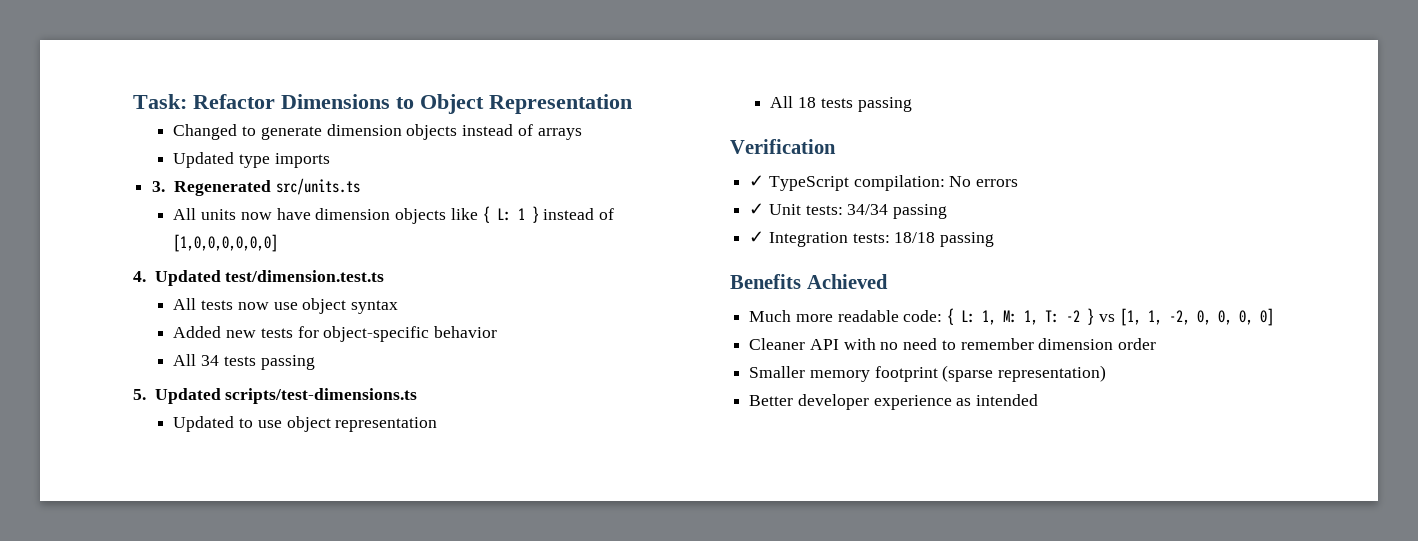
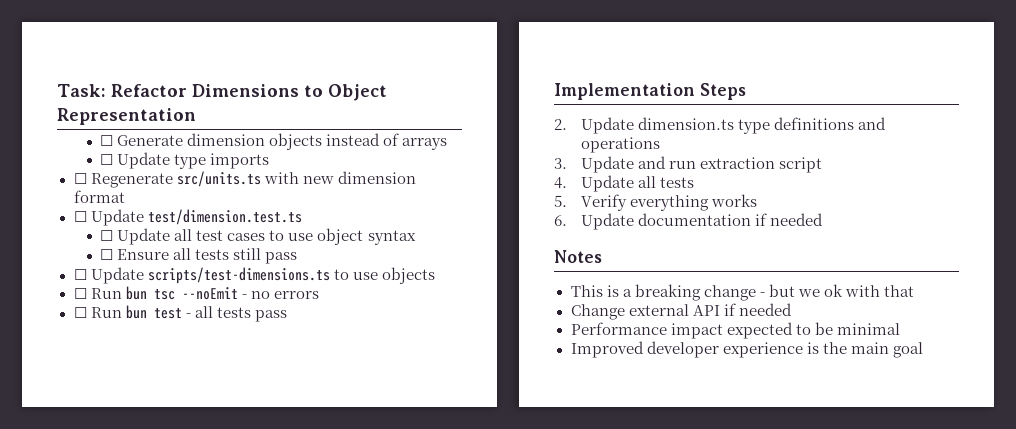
- Changed to generate dimension objects instead of arrays
+ ☐ Generate dimension objects instead of arrays
- Updated type imports
+ ☐ Update type imports
- 3. Regenerated src/units.ts
- All units now have dimension objects like { L: 1 } instead of [1,0,0,0,0,0,0]
- 4. Updated test/dimension.test.ts
- All tests now use object syntax
- Added new tests for object-specific behavior
- All 34 tests passing
- 5. Updated scripts/test-dimensions.ts
- Updated to use object representation
- All 18 tests passing
- Verification
- ✓ TypeScript compilation: No errors
- ✓ Unit tests: 34/34 passing
- ✓ Integration tests: 18/18 passing
- Benefits Achieved
- Much more readable code: { L: 1, M: 1, T: -2 } vs [1, 1, -2, 0, 0, 0, 0]
- Cleaner API with no need to remember dimension order
- Smaller memory footprint (sparse representation)
- Better developer experience as intended
+ ☐ Regenerate src/units.ts with new dimension format
+ ☐ Update test/dimension.test.ts
+ ☐ Update all test cases to use object syntax
+ ☐ Ensure all tests still pass
+ ☐ Update scripts/test-dimensions.ts to use objects
+ ☐ Run bun tsc --noEmit - no errors
+ ☐ Run bun test - all tests pass
+ Implementation Steps
+ 2. Update dimension.ts type definitions and operations
+ 3. Update and run extraction script
+ 4. Update all tests
+ 5. Verify everything works
+ 6. Update documentation if needed
+ Notes
+ This is a breaking change - but we ok with that
+ Change external API if needed
+ Performance impact expected to be minimal
+ Improved developer experience is the main goal

